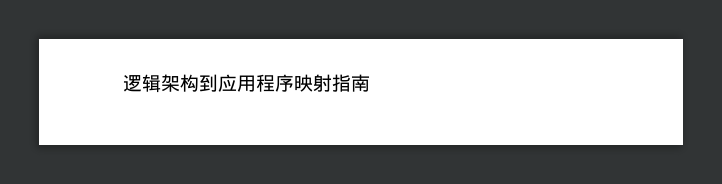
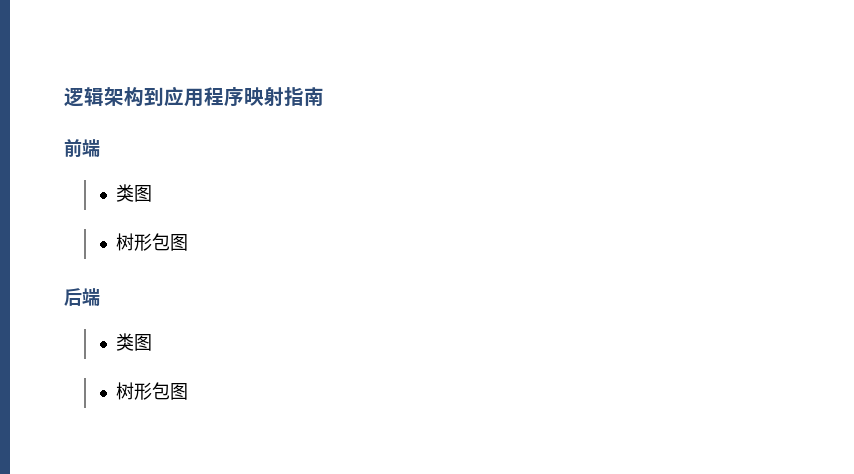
+ 前端
+ 类图
+ 树形包图
+ 后端
+ 类图
+ 树形包图

